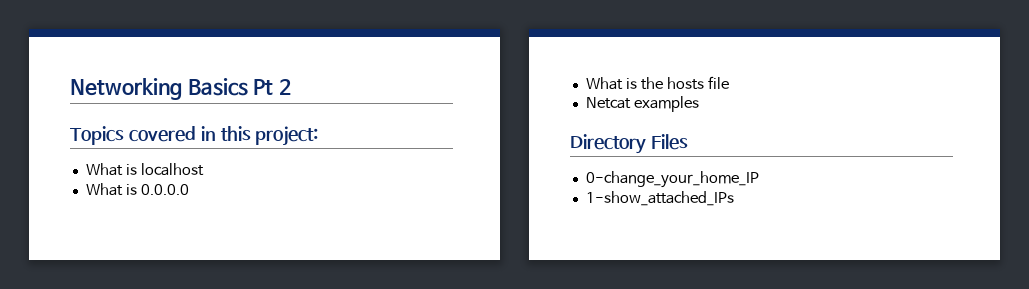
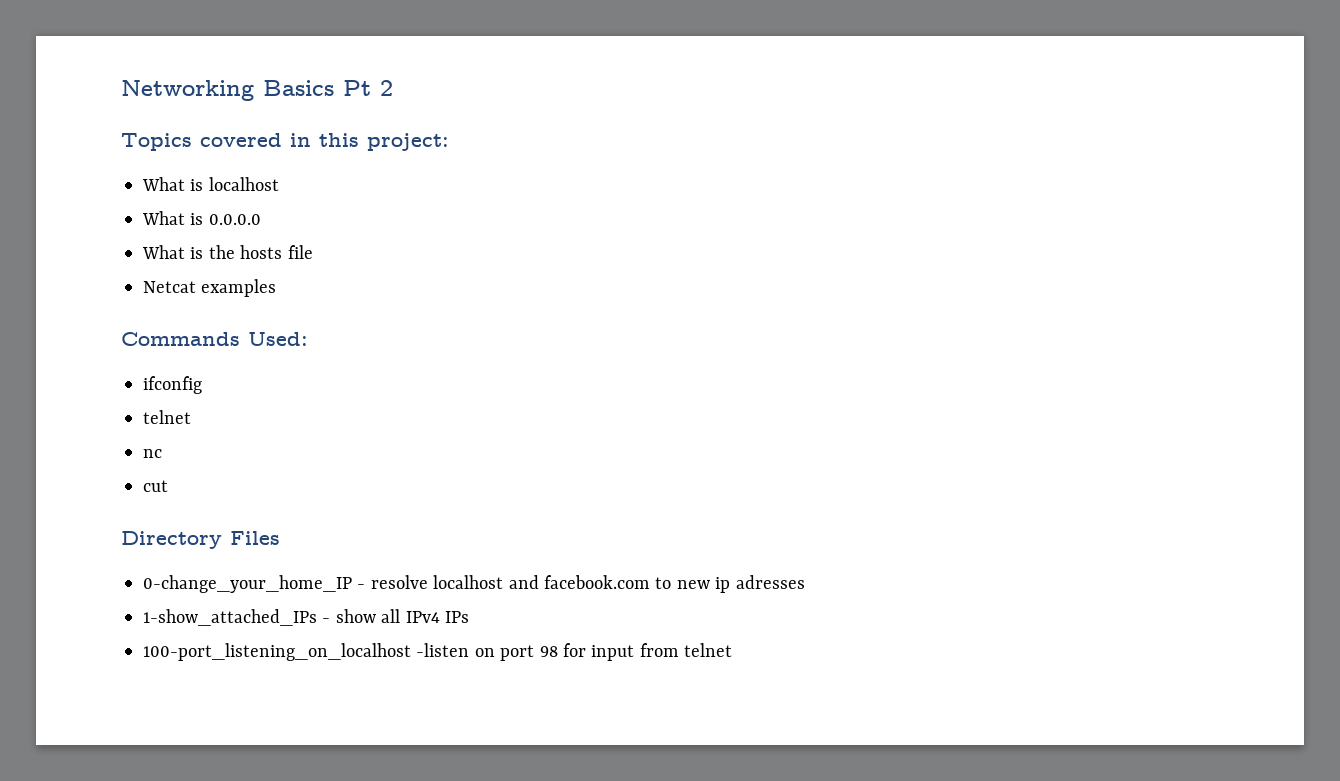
+ Commands Used:
+ ifconfig
+ telnet
+ nc
+ cut
  Directory Files
- 0-change_your_home_IP
- 1-show_attached_IPs
+ 0-change_your_home_IP - resolve localhost and facebook.com to new ip adresses
+ 1-show_attached_IPs - show all IPv4 IPs
+ 100-port_listening_on_localhost -listen on port 98 for input from telnet

